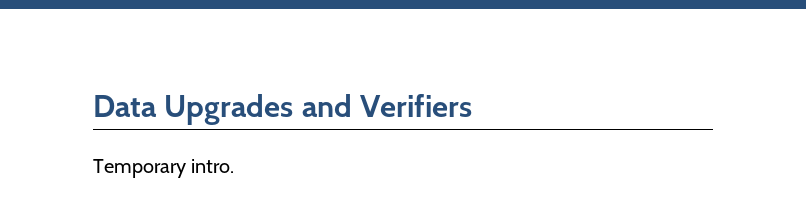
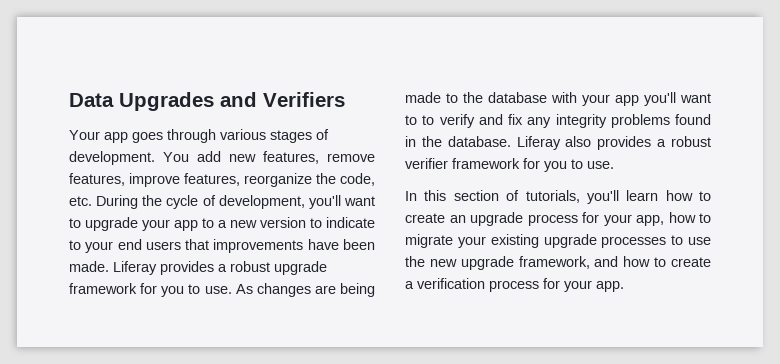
- Temporary intro.
+ Your app goes through various stages of development. You add new features, remove features, improve features, reorganize the code, etc. During the cycle of development, you'll want to upgrade your app to a new version to indicate to your end users that improvements have been made. Liferay provides a robust upgrade framework for you to use. As changes are being made to the database with your app you'll want to to verify and fix any integrity problems found in the database. Liferay also provides a robust verifier framework for you to use.
+ In this section of tutorials, you'll learn how to create an upgrade process for your app, how to migrate your existing upgrade processes to use the new upgrade framework, and how to create a verification process for your app.

